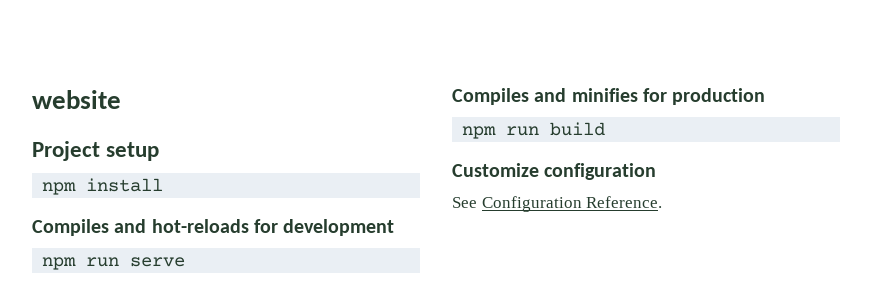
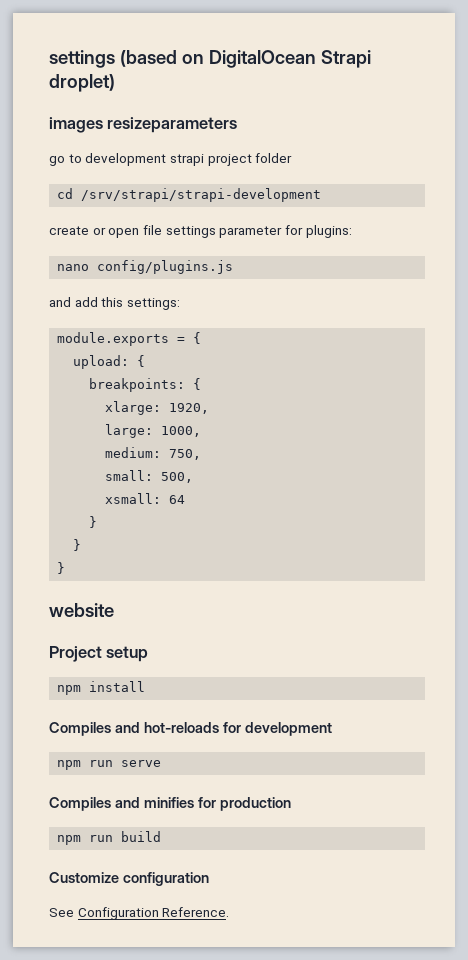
+ settings (based on DigitalOcean Strapi droplet)
+ images resizeparameters
+ go to development strapi project folder
+ cd /srv/strapi/strapi-development
+ create or open file settings parameter for plugins:
+ nano config/plugins.js
+ and add this settings:
+ module.exports = {
+ upload: {
+ breakpoints: {
+ xlarge: 1920,
+ large: 1000,
+ medium: 750,
+ small: 500,
+ xsmall: 64
+ }
+ }
+ }

